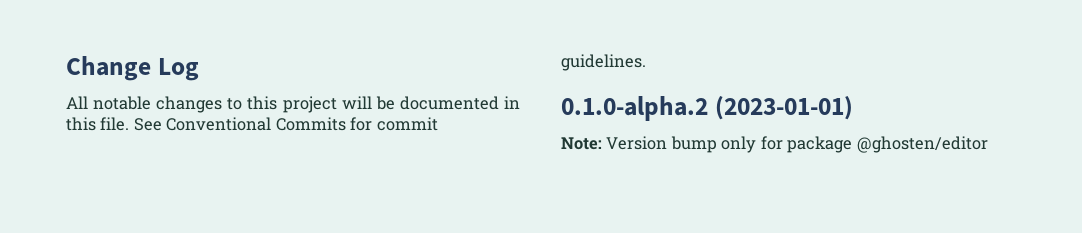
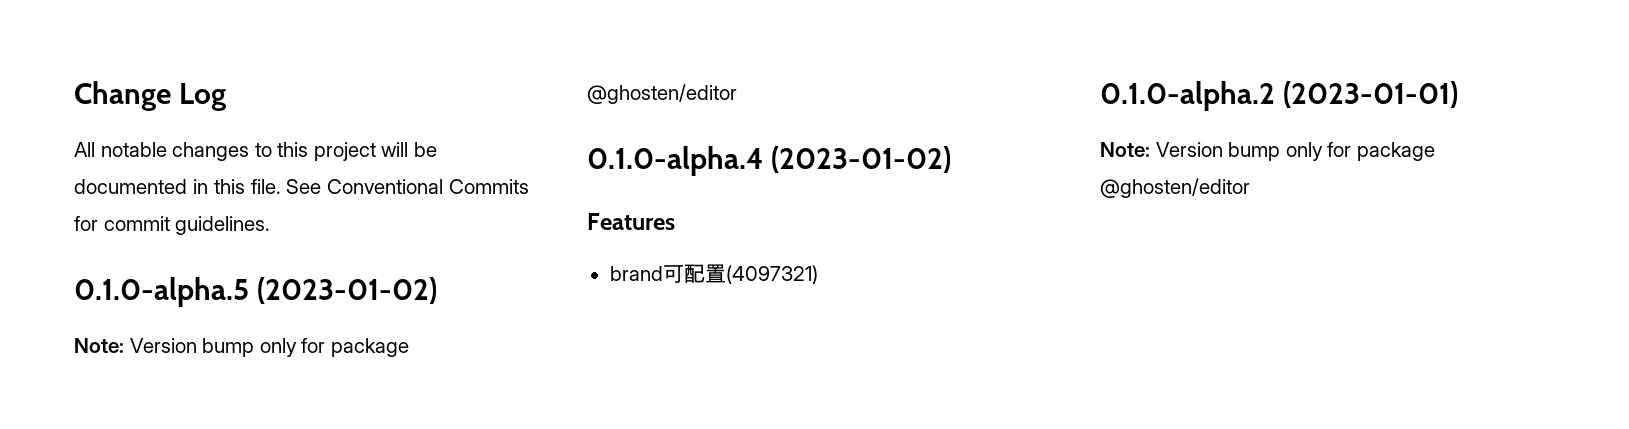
+ 0.1.0-alpha.5 (2023-01-02)
+ Note: Version bump only for package @ghosten/editor
+ 0.1.0-alpha.4 (2023-01-02)
+ Features
+ brand可配置(4097321)

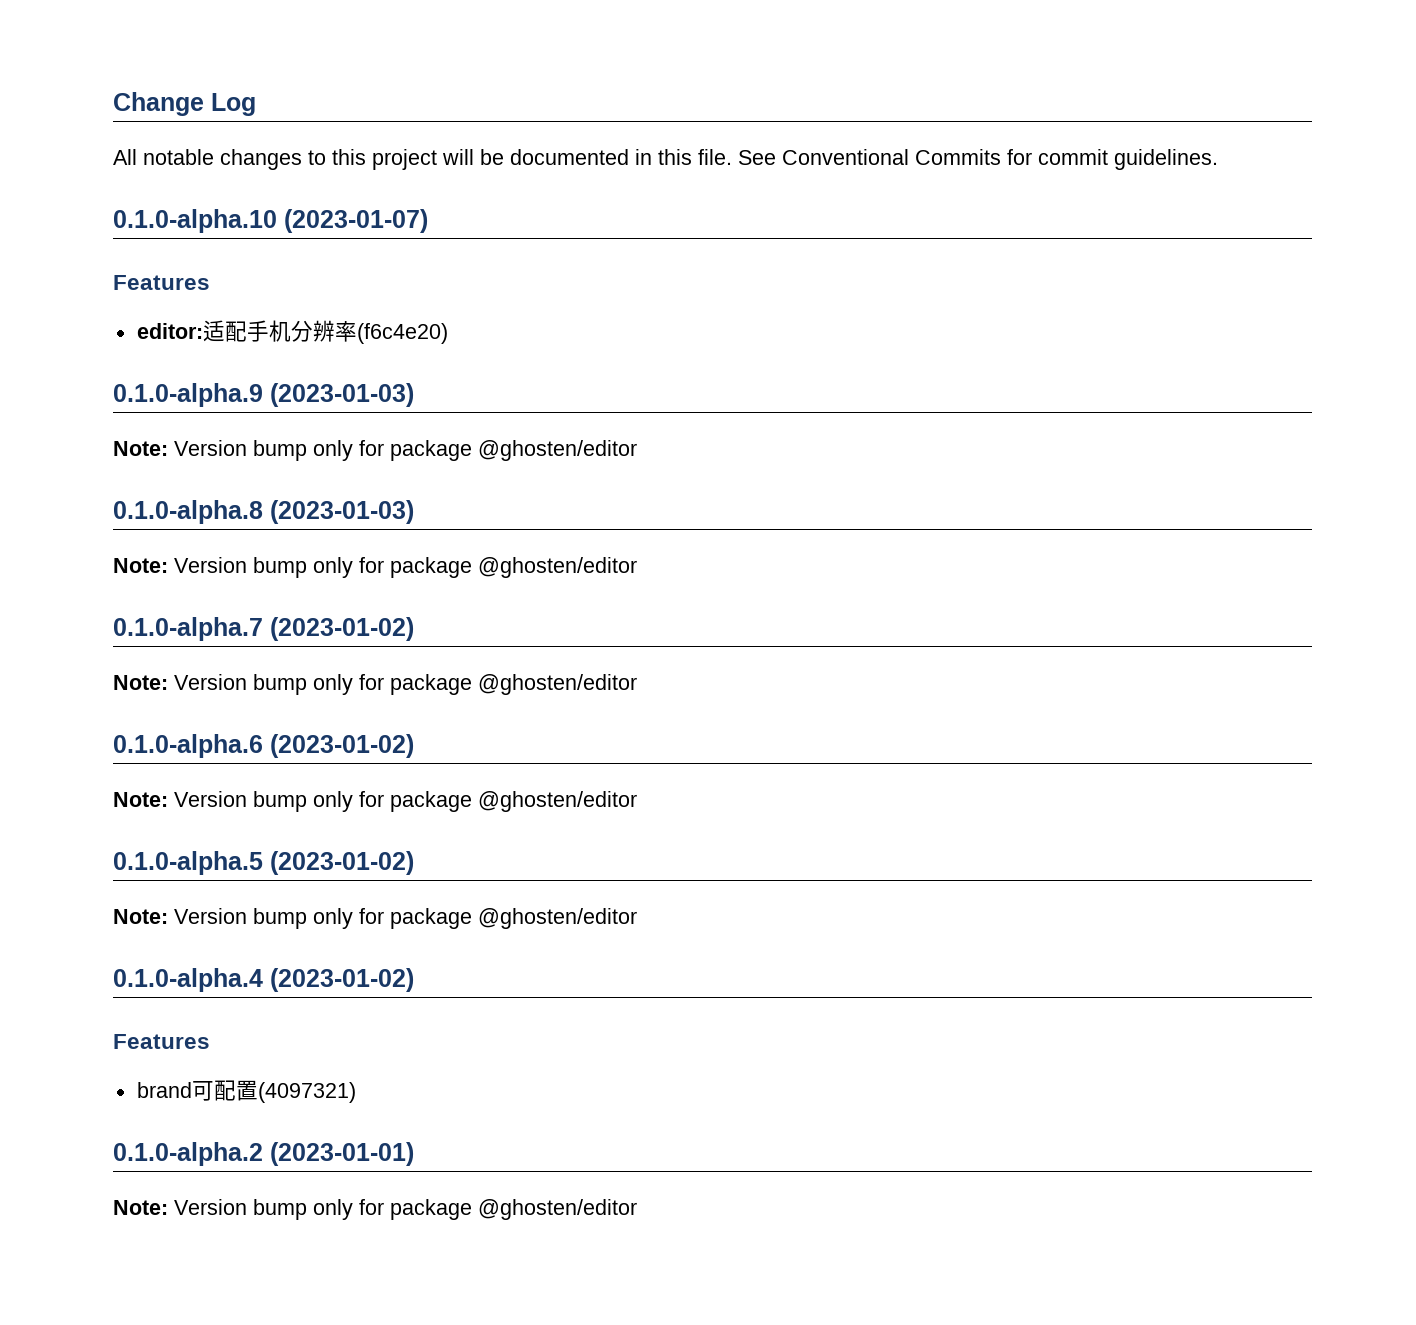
+ 0.1.0-alpha.10 (2023-01-07)
+ Features
+ editor:适配手机分辨率(f6c4e20)
+ 0.1.0-alpha.9 (2023-01-03)
+ Note: Version bump only for package @ghosten/editor
+ 0.1.0-alpha.8 (2023-01-03)
+ Note: Version bump only for package @ghosten/editor
+ 0.1.0-alpha.7 (2023-01-02)
+ Note: Version bump only for package @ghosten/editor
+ 0.1.0-alpha.6 (2023-01-02)
+ Note: Version bump only for package @ghosten/editor

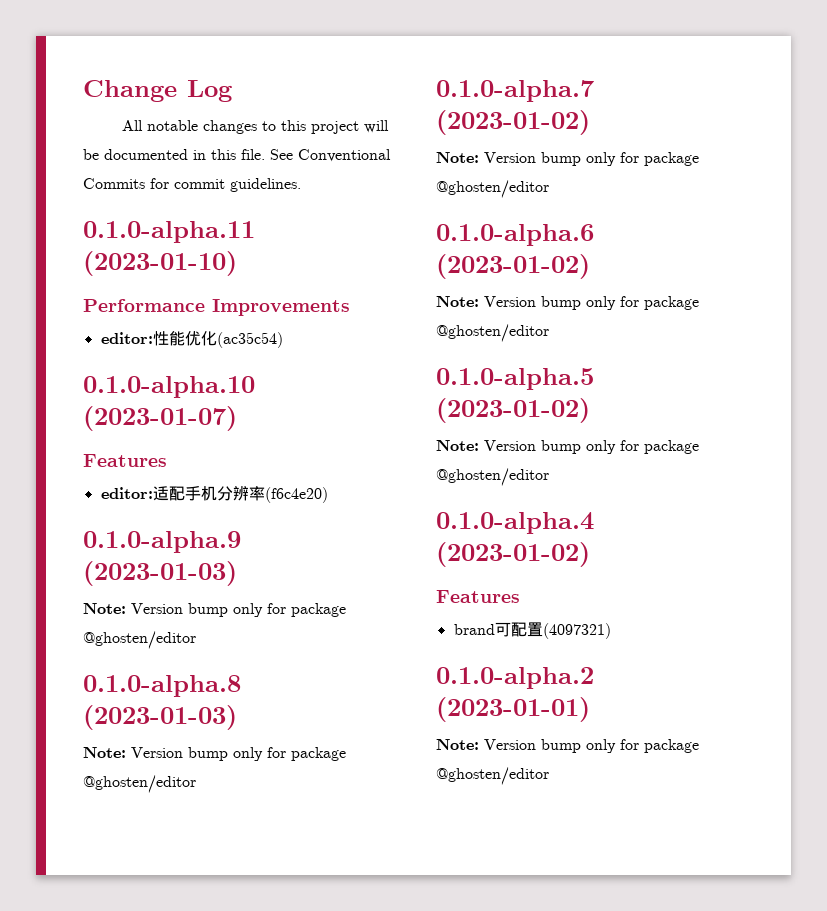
+ 0.1.0-alpha.11 (2023-01-10)
+ Performance Improvements
+ editor:性能优化(ac35c54)

